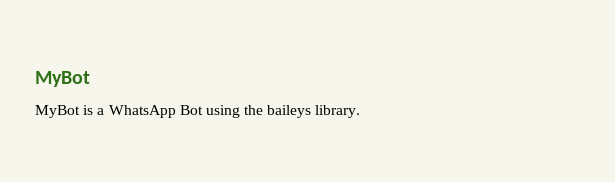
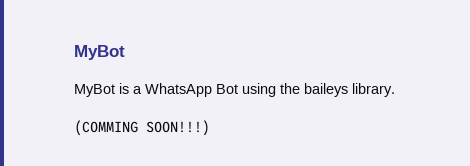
+ (COMMING SOON!!!)

